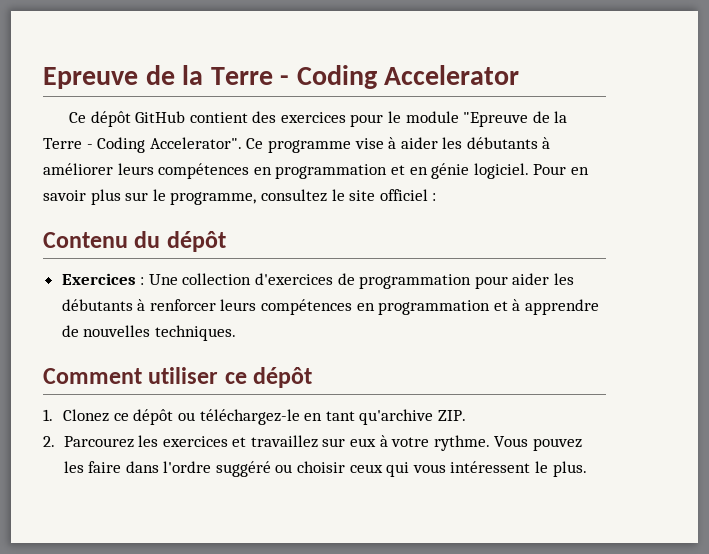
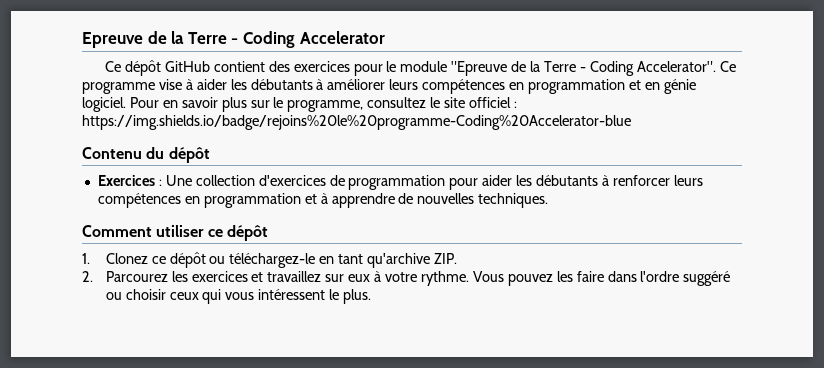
- Pour en savoir plus sur le programme, consultez le site officiel :
+ Pour en savoir plus sur le programme, consultez le site officiel : https://img.shields.io/badge/rejoins%20le%20programme-Coding%20Accelerator-blue

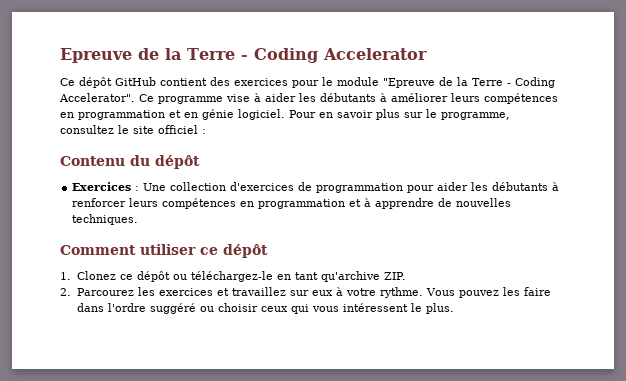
- Pour en savoir plus sur le programme, consultez le site officiel : https://img.shields.io/badge/rejoins%20le%20programme-Coding%20Accelerator-blue
+ Pour en savoir plus sur le programme, consultez le site officiel :

